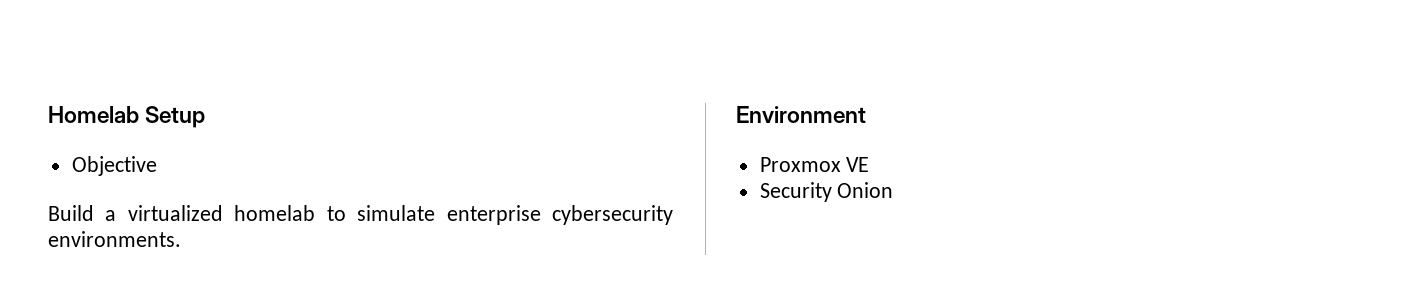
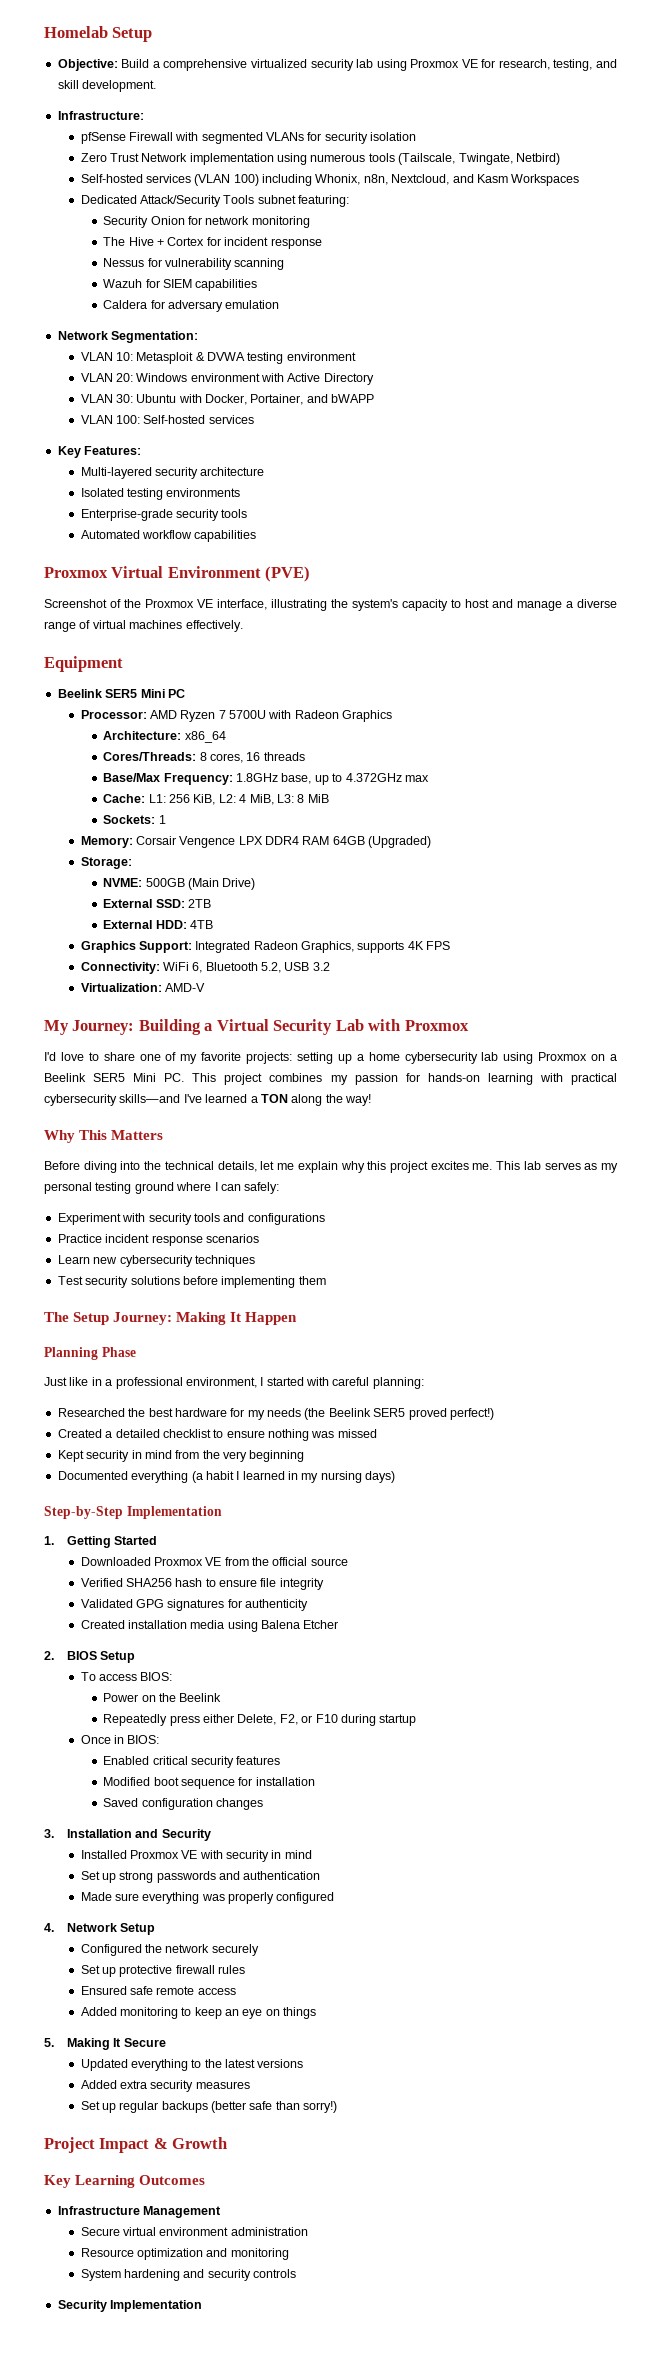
- Objective
- Build a virtualized homelab to simulate enterprise cybersecurity environments.
- Environment
- Proxmox VE
- Security Onion
+ Objective: Build a comprehensive virtualized security lab using Proxmox VE for research, testing, and skill development.
+ Infrastructure:
+ pfSense Firewall with segmented VLANs for security isolation
+ Zero Trust Network implementation using numerous tools (Tailscale, Twingate, Netbird)
+ Self-hosted services (VLAN 100) including Whonix, n8n, Nextcloud, and Kasm Workspaces
+ Dedicated Attack/Security Tools subnet featuring:
+ Security Onion for network monitoring
+ The Hive + Cortex for incident response
+ Nessus for vulnerability scanning
+ Wazuh for SIEM capabilities
+ Caldera for adversary emulation
+ Network Segmentation:
+ VLAN 10: Metasploit & DVWA testing environment
+ VLAN 20: Windows environment with Active Directory
+ VLAN 30: Ubuntu with Docker, Portainer, and bWAPP
+ VLAN 100: Self-hosted services
+ Key Features:
+ Multi-layered security architecture
+ Isolated testing environments
+ Enterprise-grade security tools
+ Automated workflow capabilities
+ Proxmox Virtual Environment (PVE)
+ Screenshot of the Proxmox VE interface, illustrating the system's capacity to host and manage a diverse range of virtual machines effectively.
+ Equipment
+ Beelink SER5 Mini PC
+ Processor: AMD Ryzen 7 5700U with Radeon Graphics
+ Architecture: x86_64
+ Cores/Threads: 8 cores, 16 threads
+ Base/Max Frequency: 1.8GHz base, up to 4.372GHz max
+ Cache: L1: 256 KiB, L2: 4 MiB, L3: 8 MiB
+ Sockets: 1
+ Memory: Corsair Vengence LPX DDR4 RAM 64GB (Upgraded)
+ Storage:
+ NVME: 500GB (Main Drive)
+ External SSD: 2TB
+ External HDD: 4TB
+ Graphics Support: Integrated Radeon Graphics, supports 4K FPS
+ Connectivity: WiFi 6, Bluetooth 5.2, USB 3.2
+ Virtualization: AMD-V
+ My Journey: Building a Virtual Security Lab with Proxmox
+ I'd love to share one of my favorite projects: setting up a home cybersecurity lab using Proxmox on a Beelink SER5 Mini PC. This project combines my passion for hands-on learning with practical cybersecurity skills—and I've learned a TON along the way!
+ Why This Matters
+ Before diving into the technical details, let me explain why this project excites me. This lab serves as my personal testing ground where I can safely:
+ Experiment with security tools and configurations
+ Practice incident response scenarios
+ Learn new cybersecurity techniques
+ Test security solutions before implementing them
+ The Setup Journey: Making It Happen
+ Planning Phase
+ Just like in a professional environment, I started with careful planning:
+ Researched the best hardware for my needs (the Beelink SER5 proved perfect!)
+ Created a detailed checklist to ensure nothing was missed
+ Kept security in mind from the very beginning
+ Documented everything (a habit I learned in my nursing days)
+ Step-by-Step Implementation
+ 1. Getting Started
+ Downloaded Proxmox VE from the official source
+ Verified SHA256 hash to ensure file integrity
+ Validated GPG signatures for authenticity
+ Created installation media using Balena Etcher
+ 2. BIOS Setup
+ To access BIOS:
+ Power on the Beelink
+ Repeatedly press either Delete, F2, or F10 during startup
+ Once in BIOS:
+ Enabled critical security features
+ Modified boot sequence for installation
+ Saved configuration changes
+ 3. Installation and Security
+ Installed Proxmox VE with security in mind
+ Set up strong passwords and authentication
+ Made sure everything was properly configured
+ 4. Network Setup
+ Configured the network securely
+ Set up protective firewall rules
+ Ensured safe remote access
+ Added monitoring to keep an eye on things
+ 5. Making It Secure
+ Updated everything to the latest versions
+ Added extra security measures
+ Set up regular backups (better safe than sorry!)
+ Project Impact & Growth
+ Key Learning Outcomes
+ Infrastructure Management
+ Secure virtual environment administration
+ Resource optimization and monitoring
+ System hardening and security controls
+ Security Implementation

